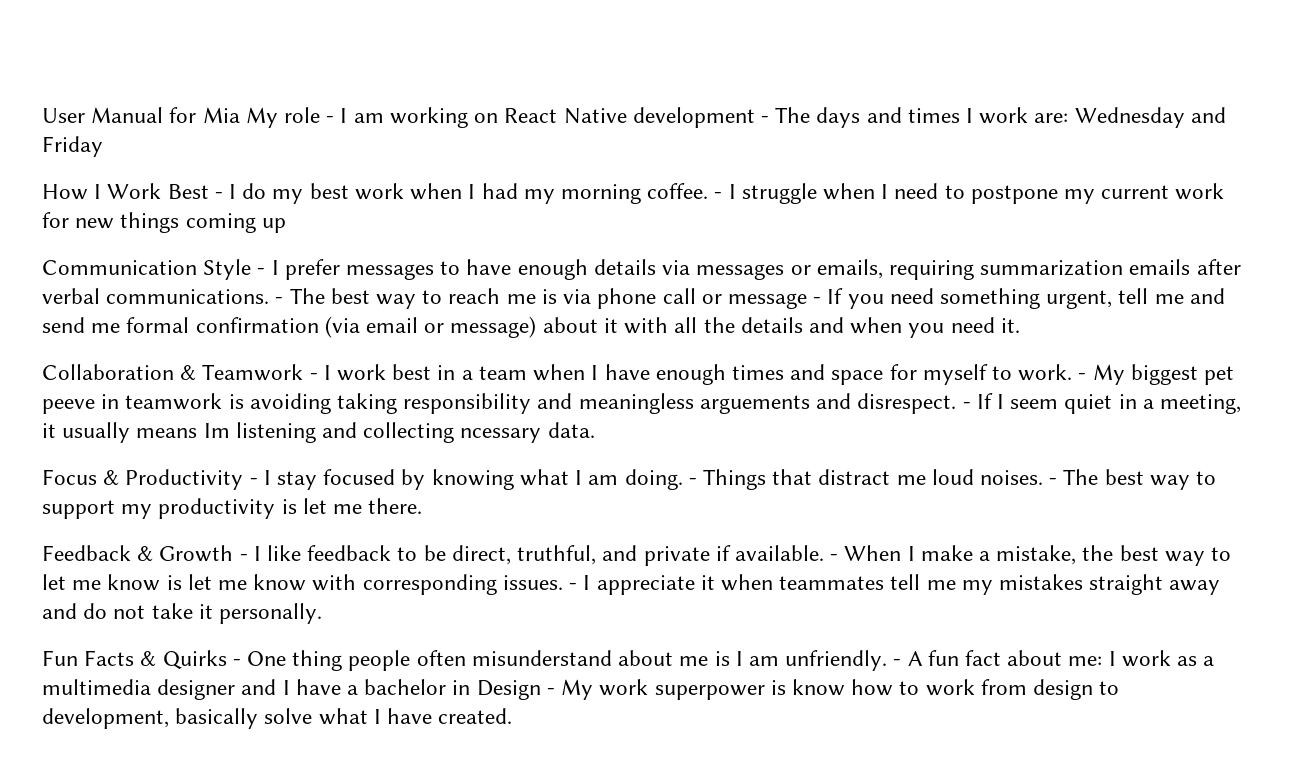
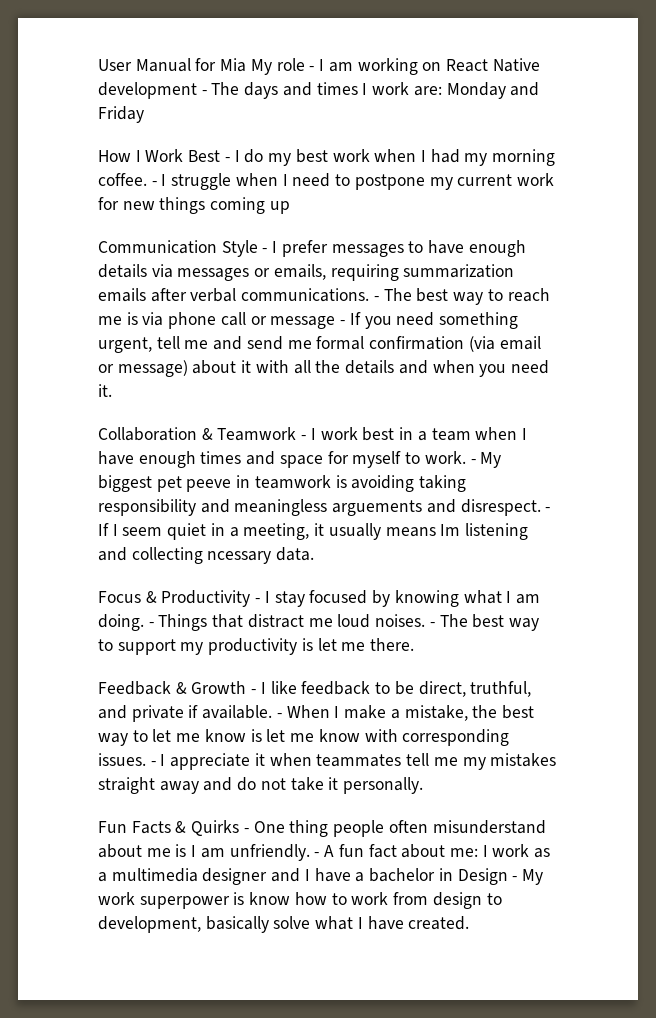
- User Manual for Mia My role - I am working on React Native development - The days and times I work are: Wednesday and Friday
+ User Manual for Mia My role - I am working on React Native development - The days and times I work are: Monday and Friday

